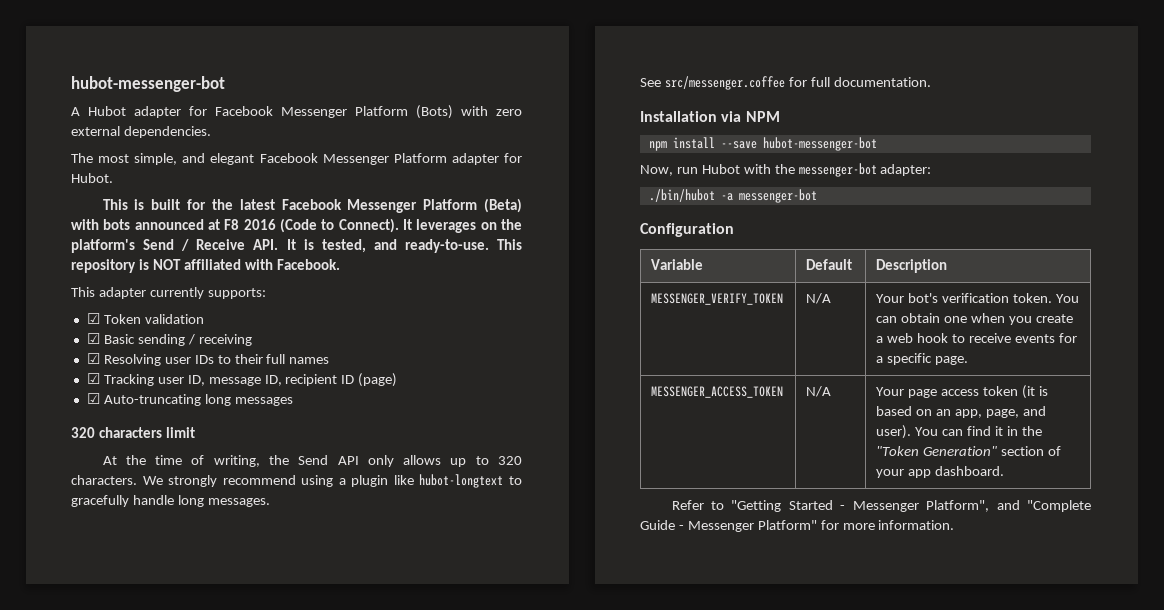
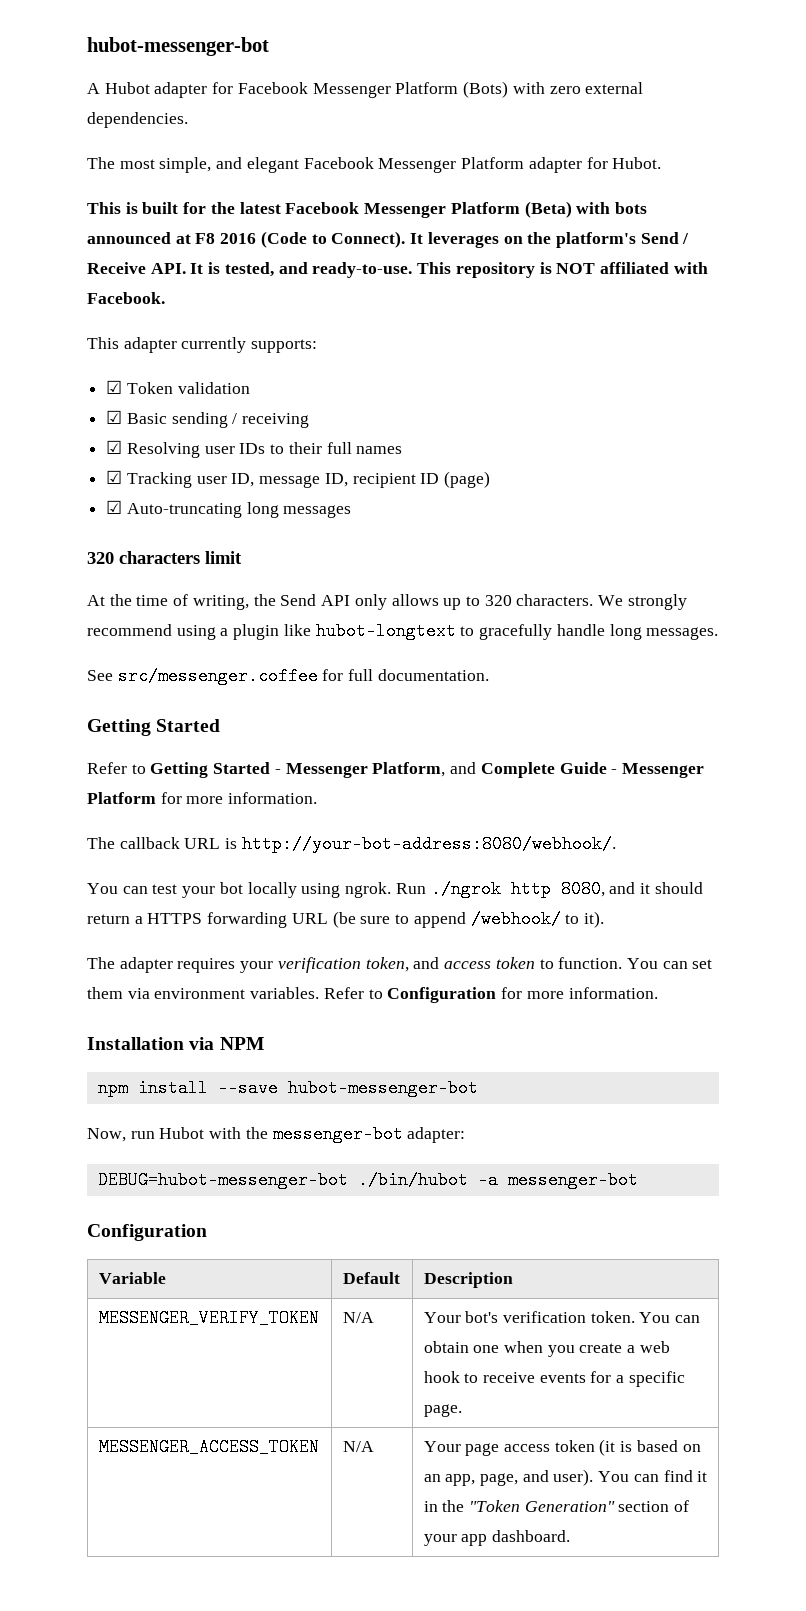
  See src/messenger.coffee for full documentation.
+ Getting Started
+ Refer to Getting Started - Messenger Platform, and Complete Guide - Messenger Platform for more information.
+ The callback URL is http://your-bot-address:8080/webhook/.
+ You can test your bot locally using ngrok. Run ./ngrok http 8080, and it should return a HTTPS forwarding URL (be sure to append /webhook/ to it).
+ The adapter requires your verification token, and access token to function. You can set them via environment variables. Refer to Configuration for more information.
- ./bin/hubot -a messenger-bot
+ DEBUG=hubot-messenger-bot ./bin/hubot -a messenger-bot
- Refer to "Getting Started - Messenger Platform", and "Complete Guide - Messenger Platform" for more information.

